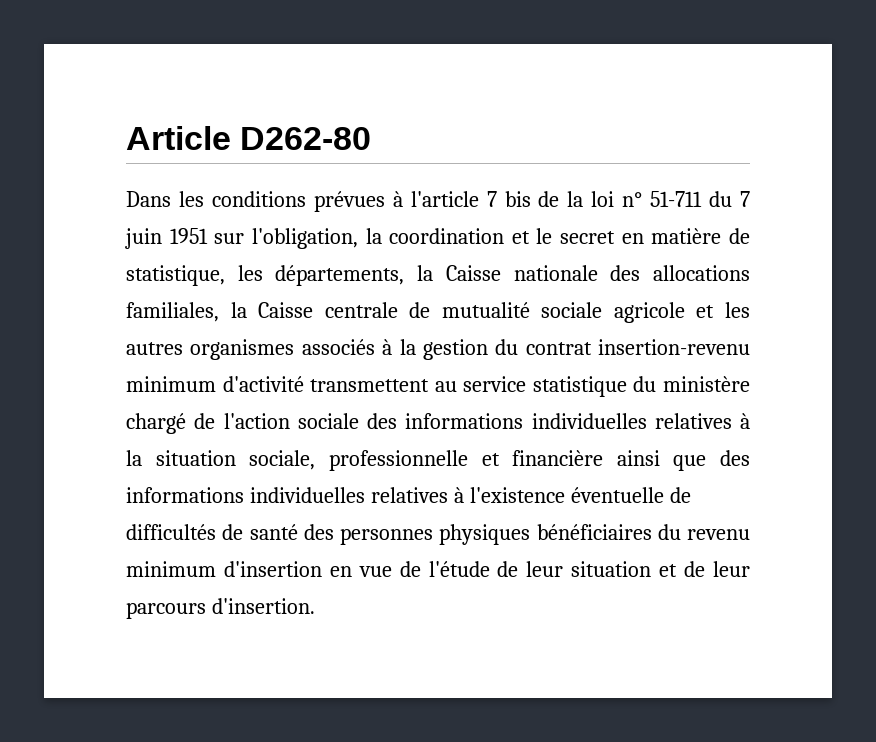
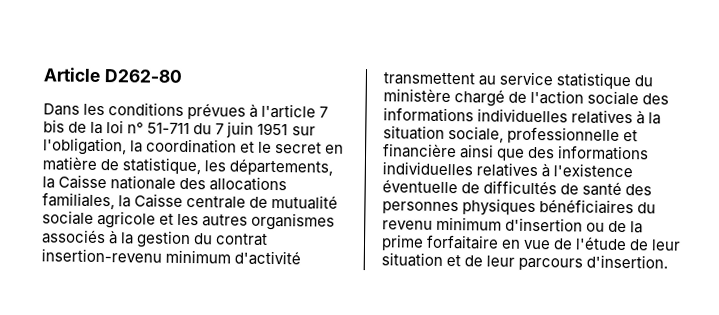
- Dans les conditions prévues à l'article 7 bis de la loi n° 51-711 du 7 juin 1951 sur l'obligation, la coordination et le secret en matière de statistique, les départements, la Caisse nationale des allocations familiales, la Caisse centrale de mutualité sociale agricole et les autres organismes associés à la gestion du contrat insertion-revenu minimum d'activité transmettent au service statistique du ministère chargé de l'action sociale des informations individuelles relatives à la situation sociale, professionnelle et financière ainsi que des informations individuelles relatives à l'existence éventuelle de difficultés de santé des personnes physiques bénéficiaires du revenu minimum d'insertion en vue de l'étude de leur situation et de leur parcours d'insertion.
+ Dans les conditions prévues à l'article 7 bis de la loi n° 51-711 du 7 juin 1951 sur l'obligation, la coordination et le secret en matière de statistique, les départements, la Caisse nationale des allocations familiales, la Caisse centrale de mutualité sociale agricole et les autres organismes associés à la gestion du contrat insertion-revenu minimum d'activité transmettent au service statistique du ministère chargé de l'action sociale des informations individuelles relatives à la situation sociale, professionnelle et financière ainsi que des informations individuelles relatives à l'existence éventuelle de difficultés de santé des personnes physiques bénéficiaires du revenu minimum d'insertion ou de la prime forfaitaire en vue de l'étude de leur situation et de leur parcours d'insertion.

